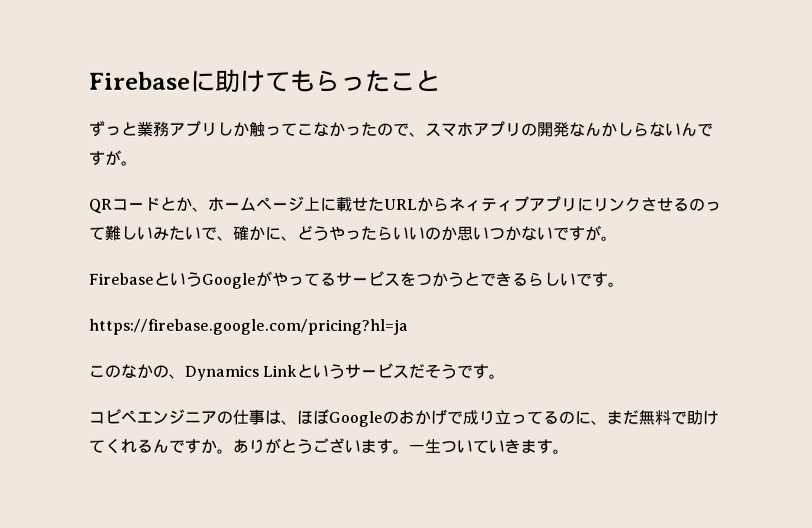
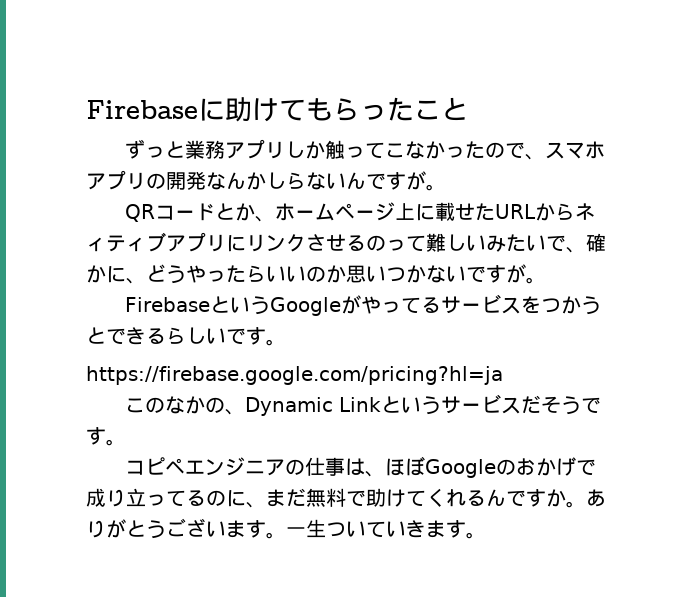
- このなかの、Dynamics Linkというサービスだそうです。
+ このなかの、Dynamic Linkというサービスだそうです。

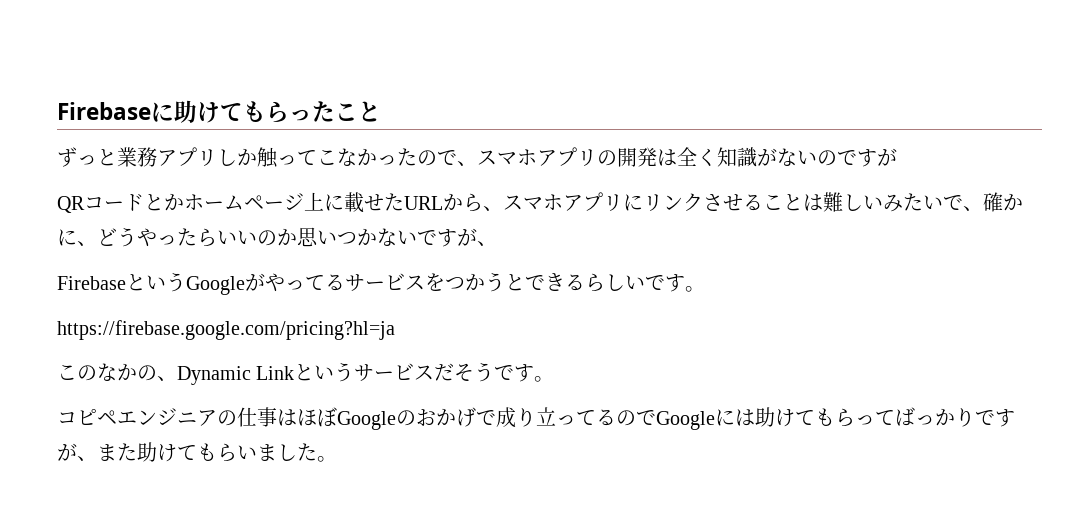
- ずっと業務アプリしか触ってこなかったので、スマホアプリの開発なんかしらないんですが。
+ ずっと業務アプリしか触ってこなかったので、スマホアプリの開発は全く知識がないのですが
- QRコードとか、ホームページ上に載せたURLからネィティブアプリにリンクさせるのって難しいみたいで、確かに、どうやったらいいのか思いつかないですが。
+ QRコードとかホームページ上に載せたURLから、スマホアプリにリンクさせることは難しいみたいで、確かに、どうやったらいいのか思いつかないですが、
- コピペエンジニアの仕事は、ほぼGoogleのおかげで成り立ってるのに、まだ無料で助けてくれるんですか。ありがとうございます。一生ついていきます。
+ コピペエンジニアの仕事はほぼGoogleのおかげで成り立ってるのでGoogleには助けてもらってばっかりですが、また助けてもらいました。

